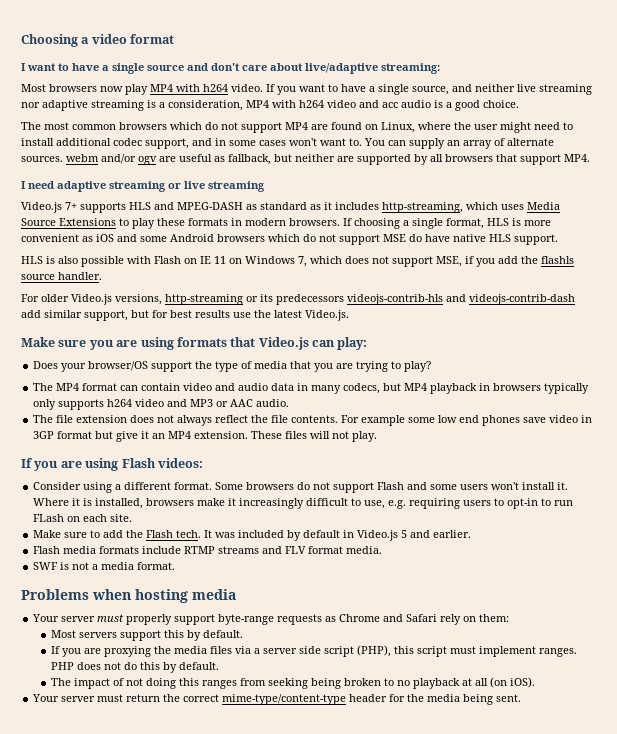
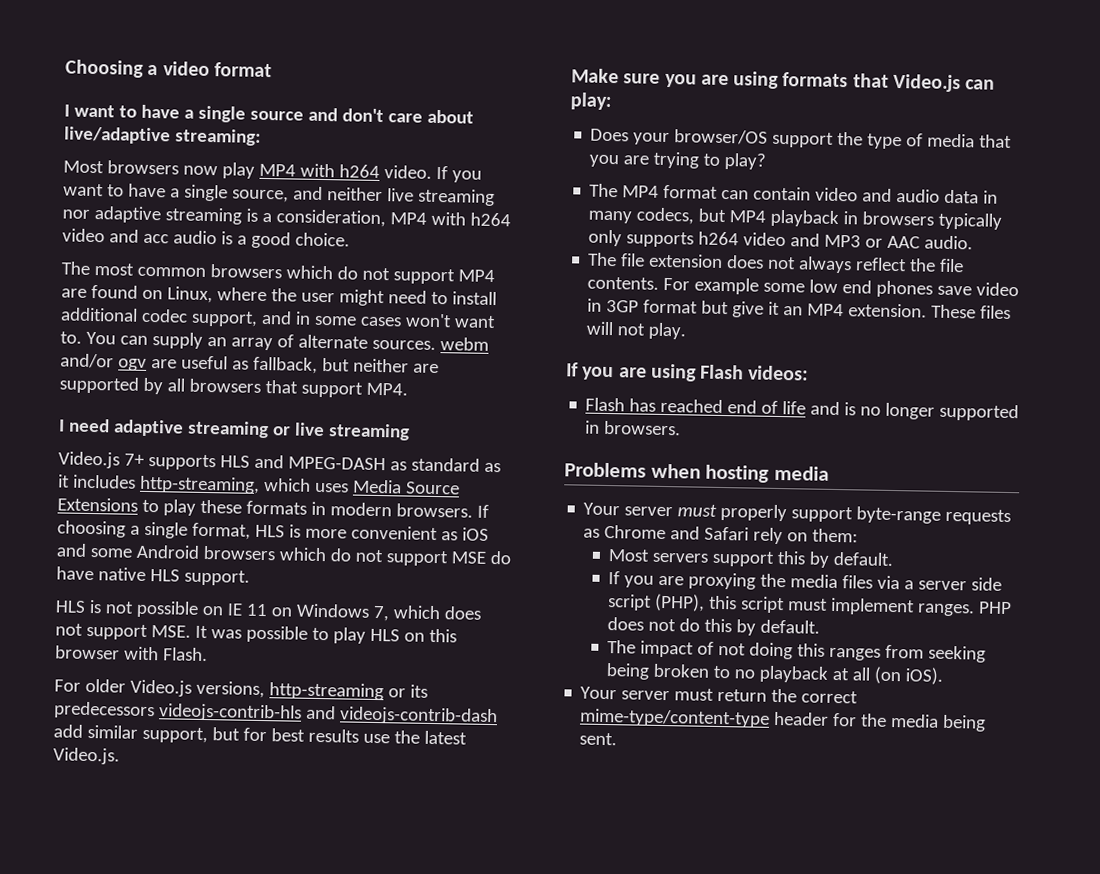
- HLS is also possible with Flash on IE 11 on Windows 7, which does not support MSE, if you add the flashls source handler.
+ HLS is not possible on IE 11 on Windows 7, which does not support MSE. It was possible to play HLS on this browser with Flash.
- Consider using a different format. Some browsers do not support Flash and some users won't install it. Where it is installed, browsers make it increasingly difficult to use, e.g. requiring users to opt-in to run FLash on each site.
- Make sure to add the Flash tech. It was included by default in Video.js 5 and earlier.
- Flash media formats include RTMP streams and FLV format media.
- SWF is not a media format.
+ Flash has reached end of life and is no longer supported in browsers.

